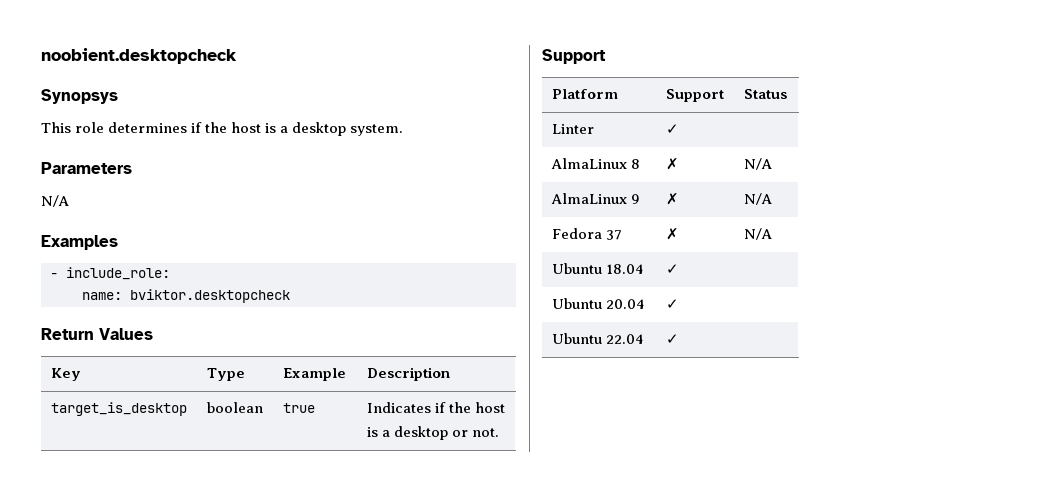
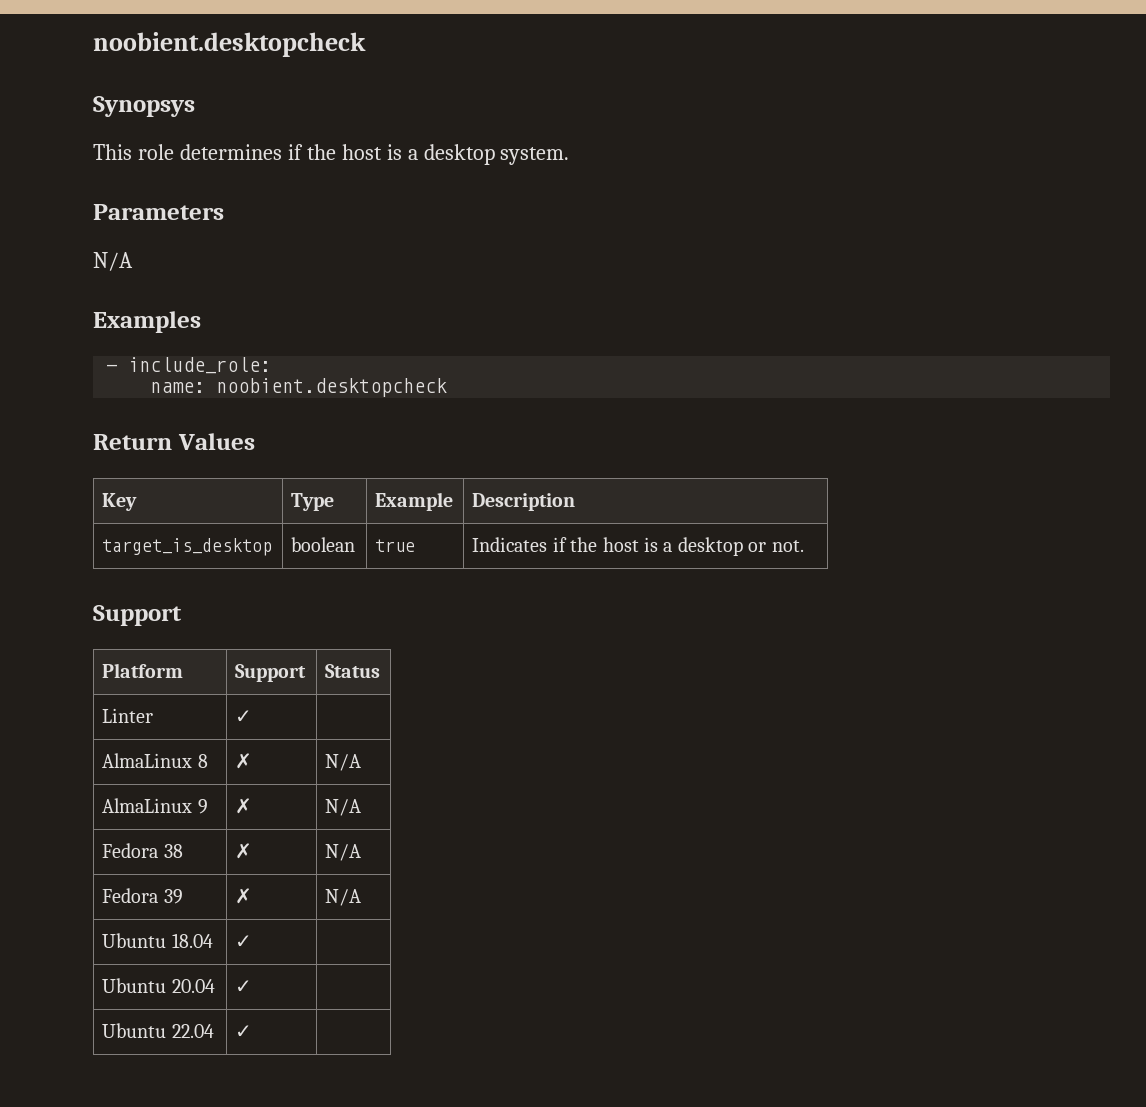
- name: bviktor.desktopcheck
+ name: noobient.desktopcheck
- Fedora 37 | ✗ | N/A
+ Fedora 38 | ✗ | N/A
+ Fedora 39 | ✗ | N/A

